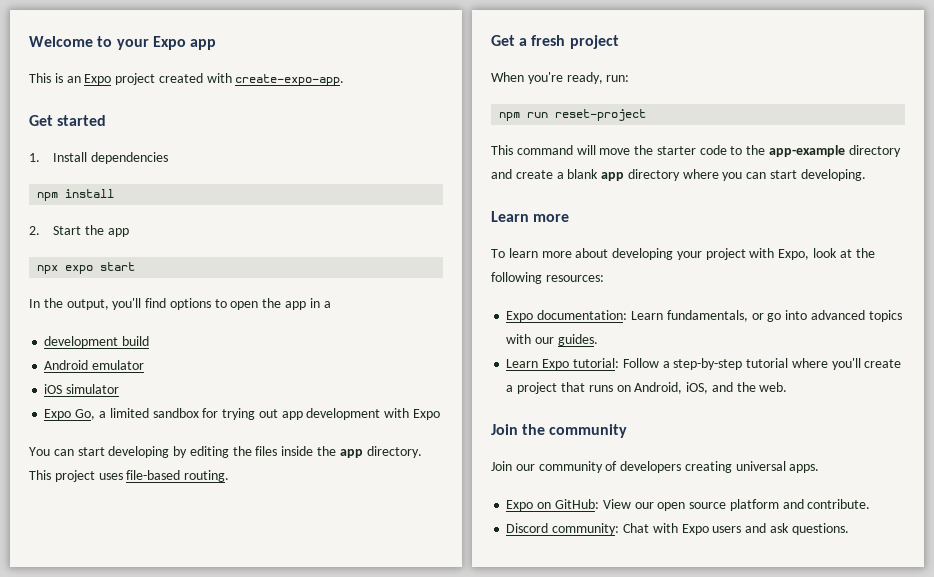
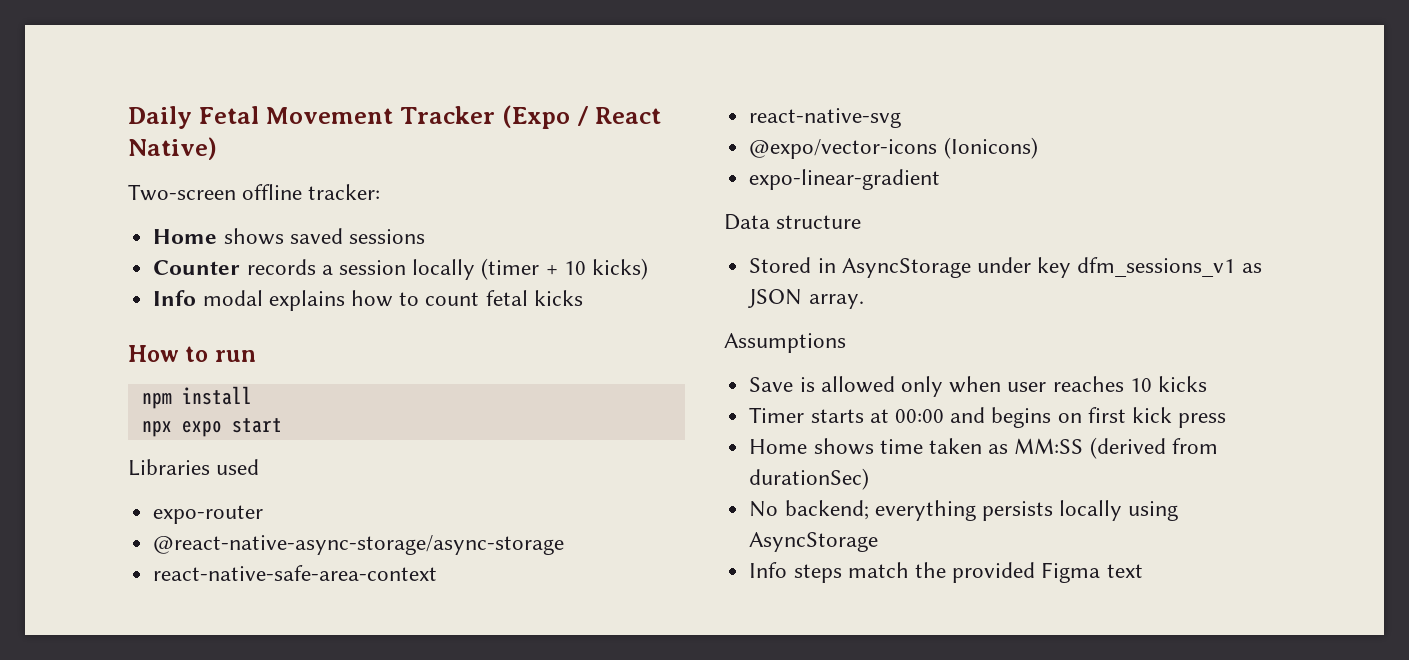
- Welcome to your Expo app
- This is an Expo project created with create-expo-app.
- Get started
- 1. Install dependencies
+ Daily Fetal Movement Tracker (Expo / React Native)
+ Two-screen offline tracker:
+ Home shows saved sessions
+ Counter records a session locally (timer + 10 kicks)
+ Info modal explains how to count fetal kicks
+ How to run
  npm install
- 2. Start the app
  npx expo start
- In the output, you'll find options to open the app in a
- development build
- Android emulator
- iOS simulator
- Expo Go, a limited sandbox for trying out app development with Expo
- You can start developing by editing the files inside the app directory. This project uses file-based routing.
- Get a fresh project
- When you're ready, run:
- npm run reset-project
- This command will move the starter code to the app-example directory and create a blank app directory where you can start developing.
- Learn more
- To learn more about developing your project with Expo, look at the following resources:
- Expo documentation: Learn fundamentals, or go into advanced topics with our guides.
- Learn Expo tutorial: Follow a step-by-step tutorial where you'll create a project that runs on Android, iOS, and the web.
- Join the community
- Join our community of developers creating universal apps.
- Expo on GitHub: View our open source platform and contribute.
- Discord community: Chat with Expo users and ask questions.
+ Libraries used
+ expo-router
+ @react-native-async-storage/async-storage
+ react-native-safe-area-context
+ react-native-svg
+ @expo/vector-icons (Ionicons)
+ expo-linear-gradient
+ Data structure
+ Stored in AsyncStorage under key dfm_sessions_v1 as JSON array.
+ Assumptions
+ Save is allowed only when user reaches 10 kicks
+ Timer starts at 00:00 and begins on first kick press
+ Home shows time taken as MM:SS (derived from durationSec)
+ No backend; everything persists locally using AsyncStorage
+ Info steps match the provided Figma text

